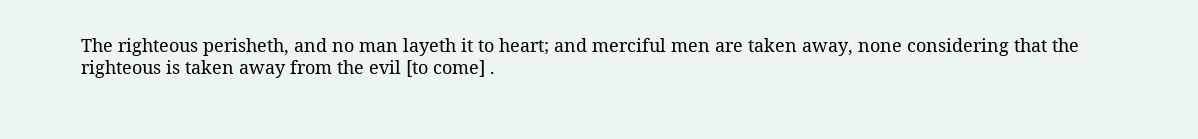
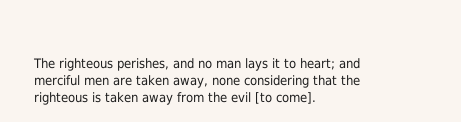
- The righteous perisheth, and no man layeth it to heart; and merciful men are taken away, none considering that the righteous is taken away from the evil [to come] .
+ The righteous perishes, and no man lays it to heart; and merciful men are taken away, none considering that the righteous is taken away from the evil [to come].

